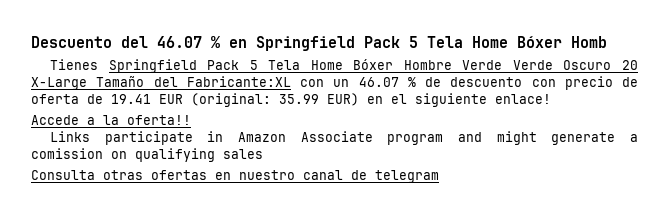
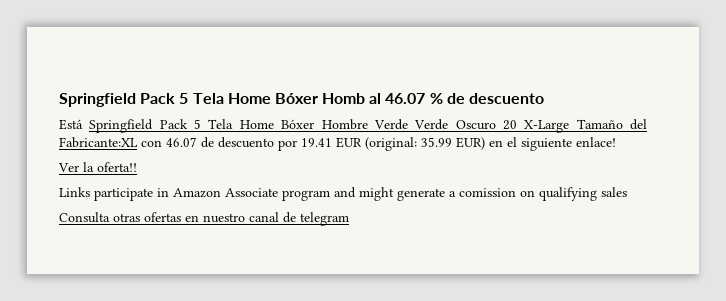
- Descuento del 46.07 % en Springfield Pack 5 Tela Home Bóxer Homb
- Tienes Springfield Pack 5 Tela Home Bóxer Hombre Verde Verde Oscuro 20 X-Large Tamaño del Fabricante:XL con un 46.07 % de descuento con precio de oferta de 19.41 EUR (original: 35.99 EUR) en el siguiente enlace!
+ Springfield Pack 5 Tela Home Bóxer Homb al 46.07 % de descuento
+ Está Springfield Pack 5 Tela Home Bóxer Hombre Verde Verde Oscuro 20 X-Large Tamaño del Fabricante:XL con 46.07 de descuento por 19.41 EUR (original: 35.99 EUR) en el siguiente enlace!
- Accede a la oferta!!
+ Ver la oferta!!

